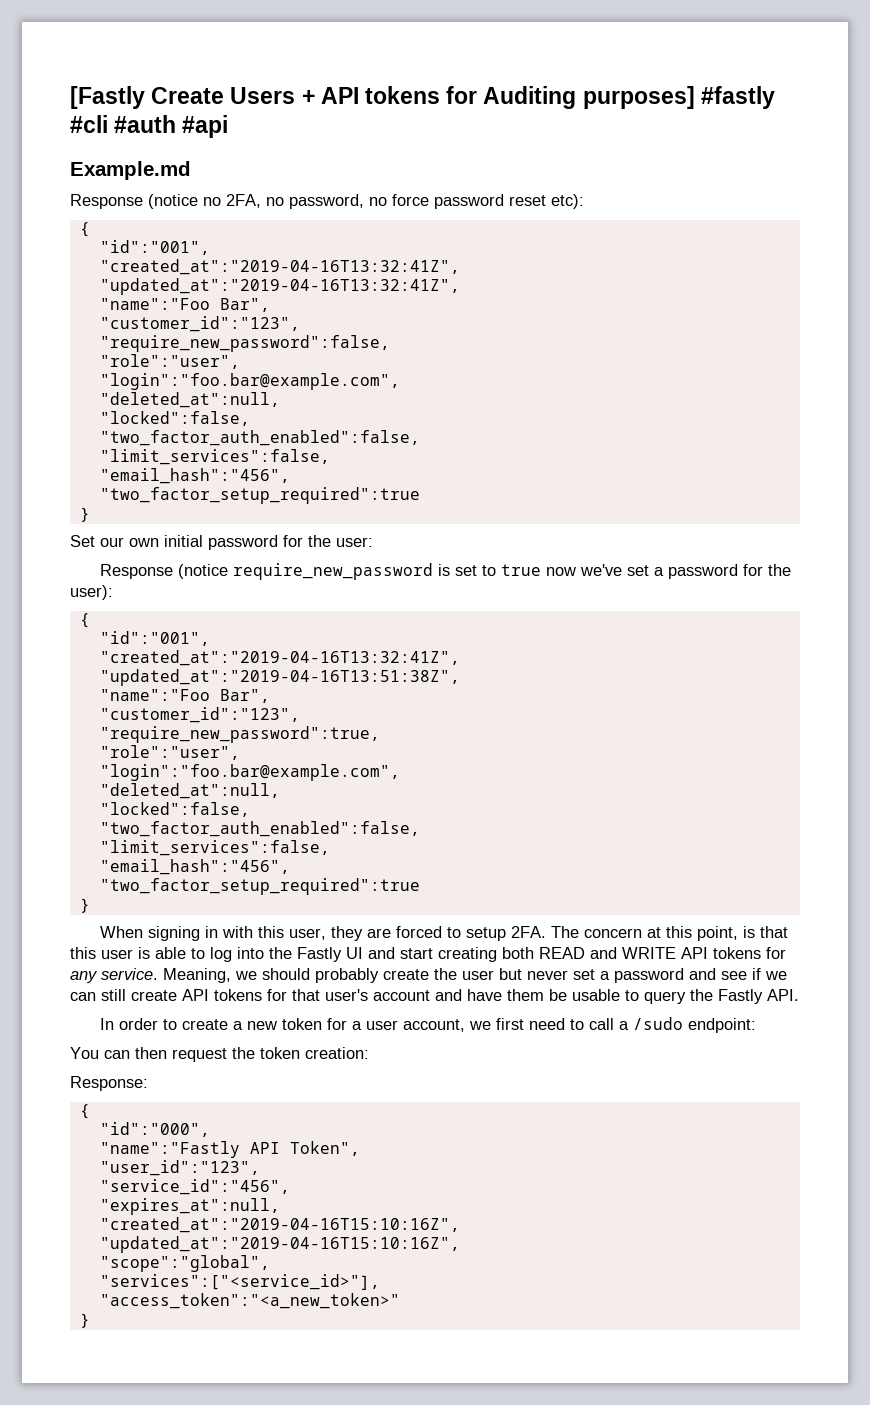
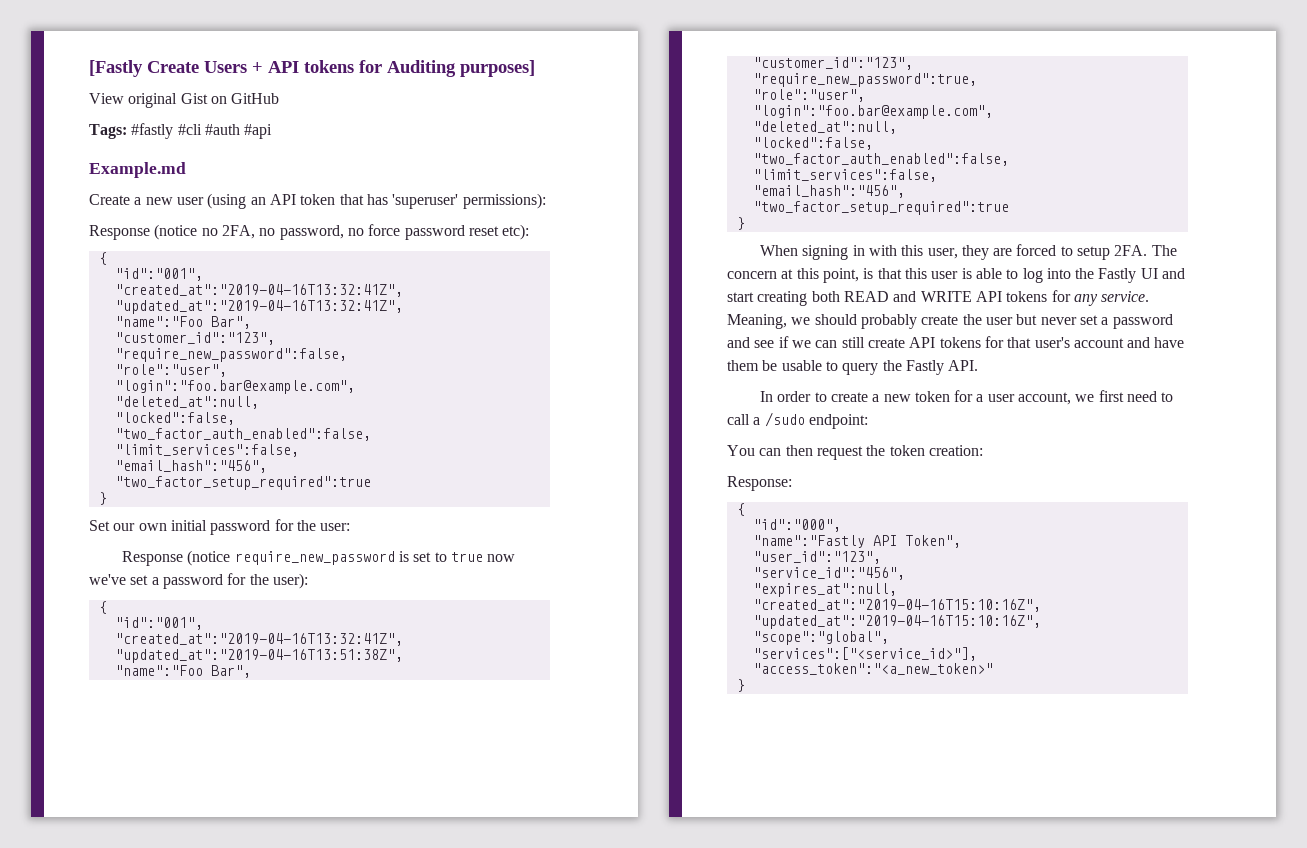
- [Fastly Create Users + API tokens for Auditing purposes] #fastly #cli #auth #api
+ [Fastly Create Users + API tokens for Auditing purposes]
+ View original Gist on GitHub
+ Tags: #fastly #cli #auth #api
+ Create a new user (using an API token that has 'superuser' permissions):

